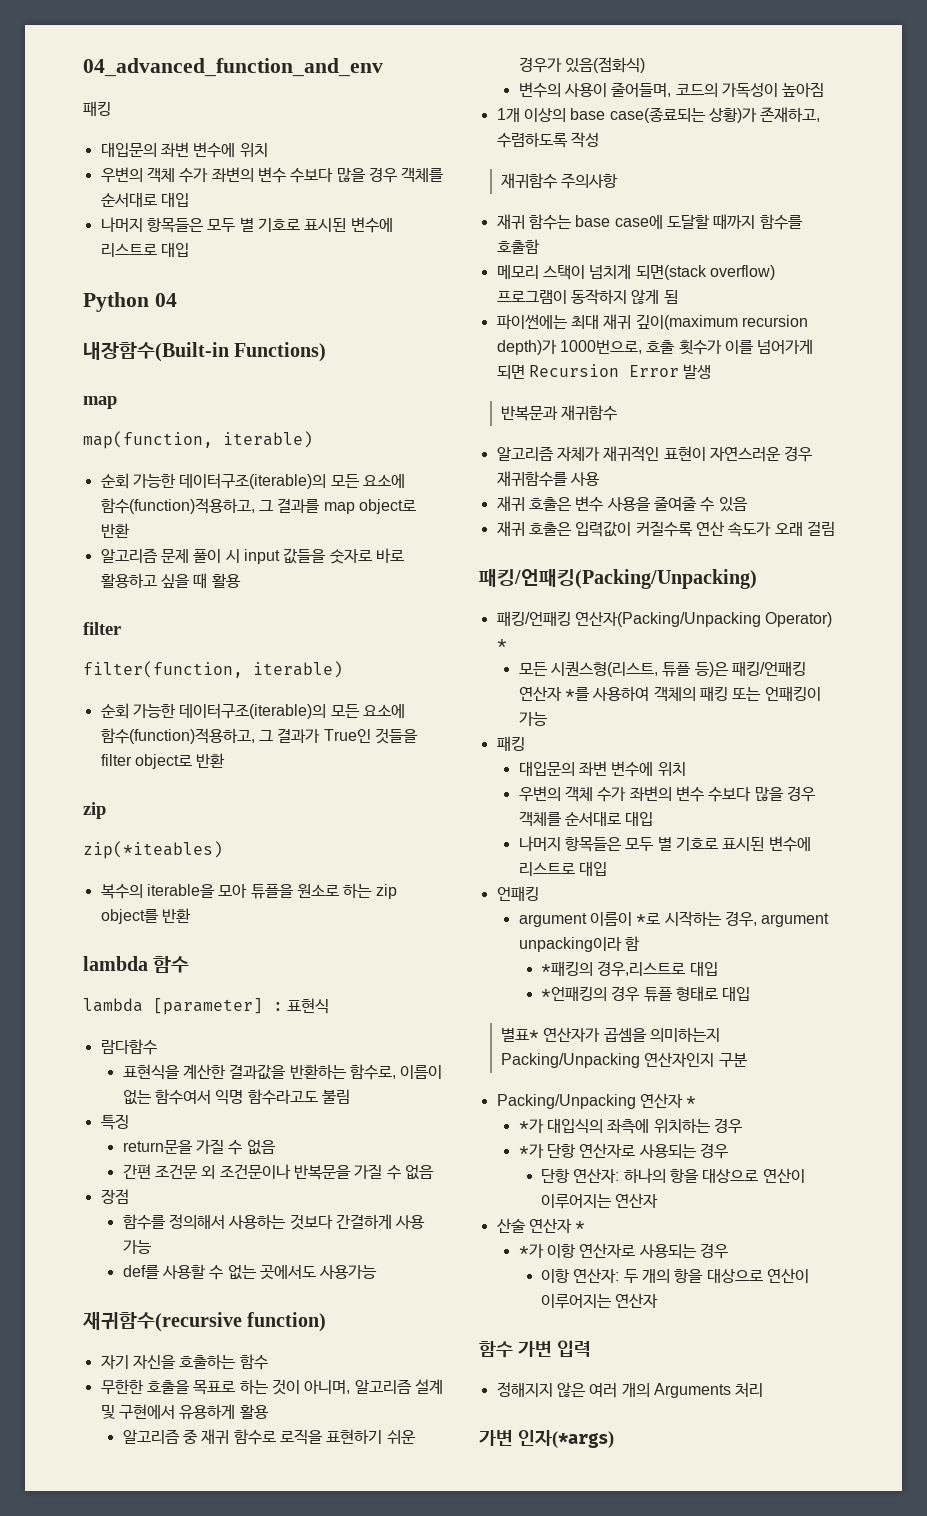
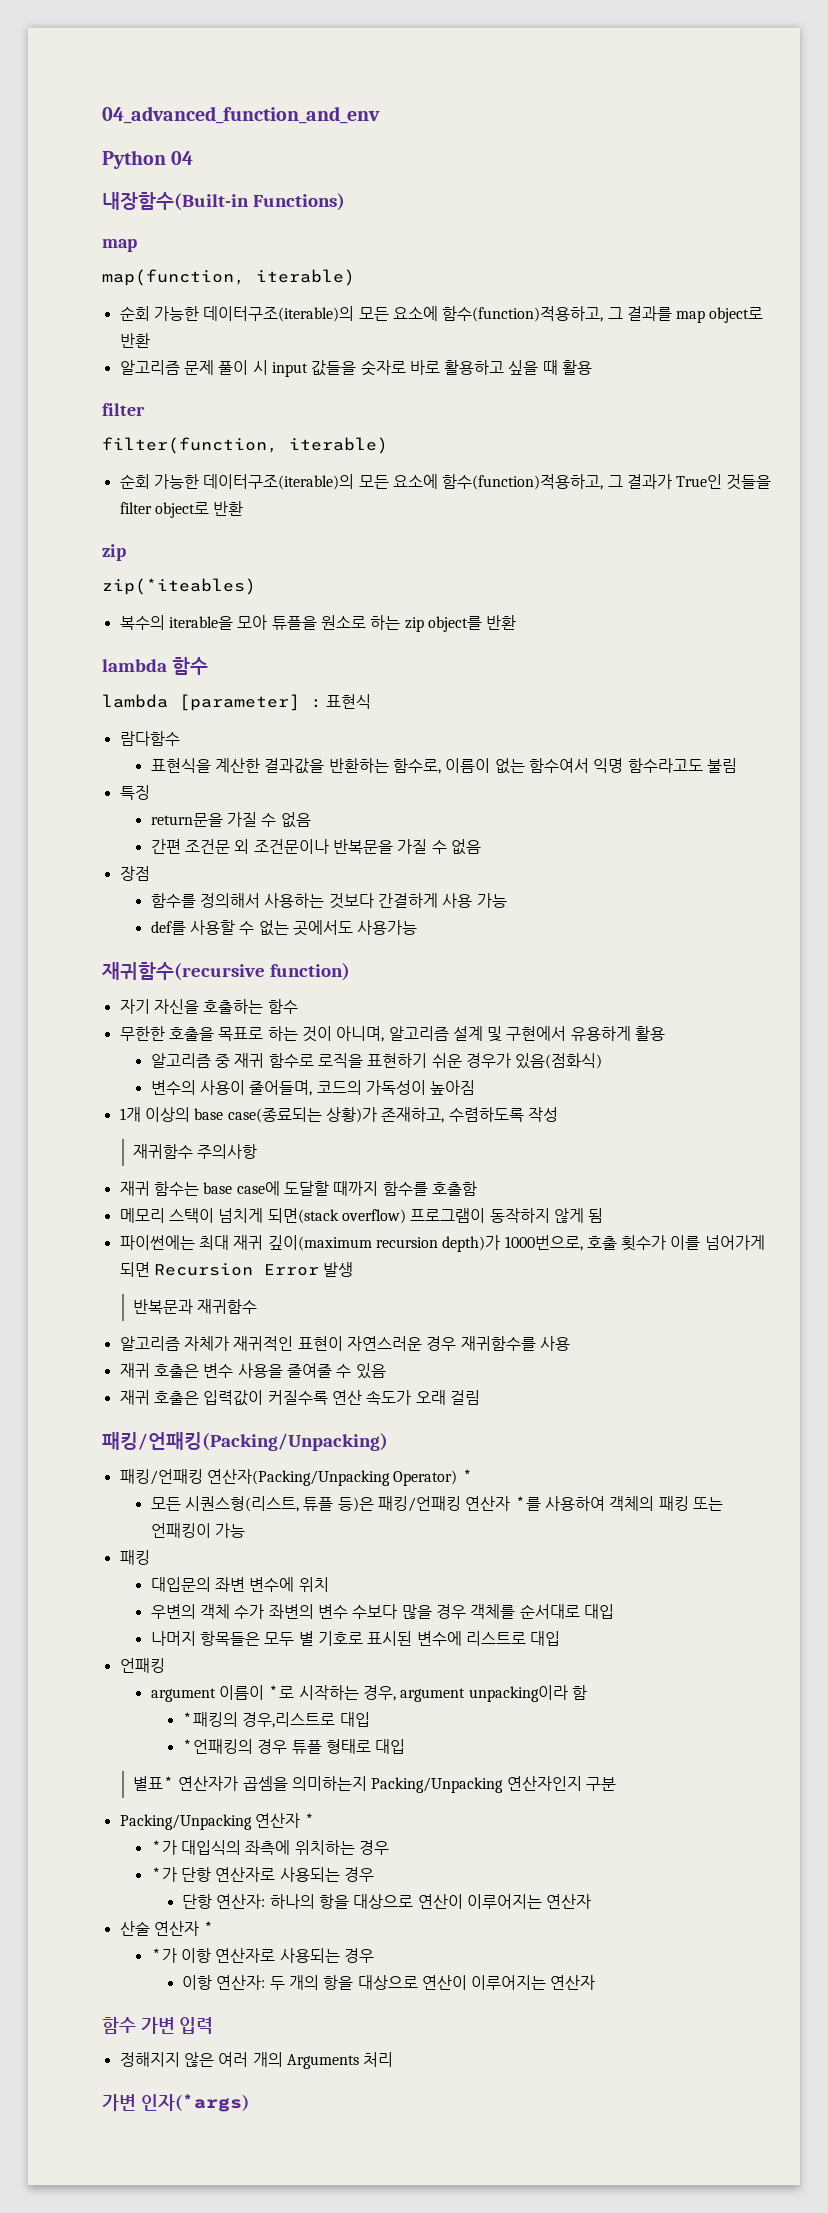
  04_advanced_function_and_env
- 패킹
- 대입문의 좌변 변수에 위치
- 우변의 객체 수가 좌변의 변수 수보다 많을 경우 객체를 순서대로 대입
- 나머지 항목들은 모두 별 기호로 표시된 변수에 리스트로 대입

